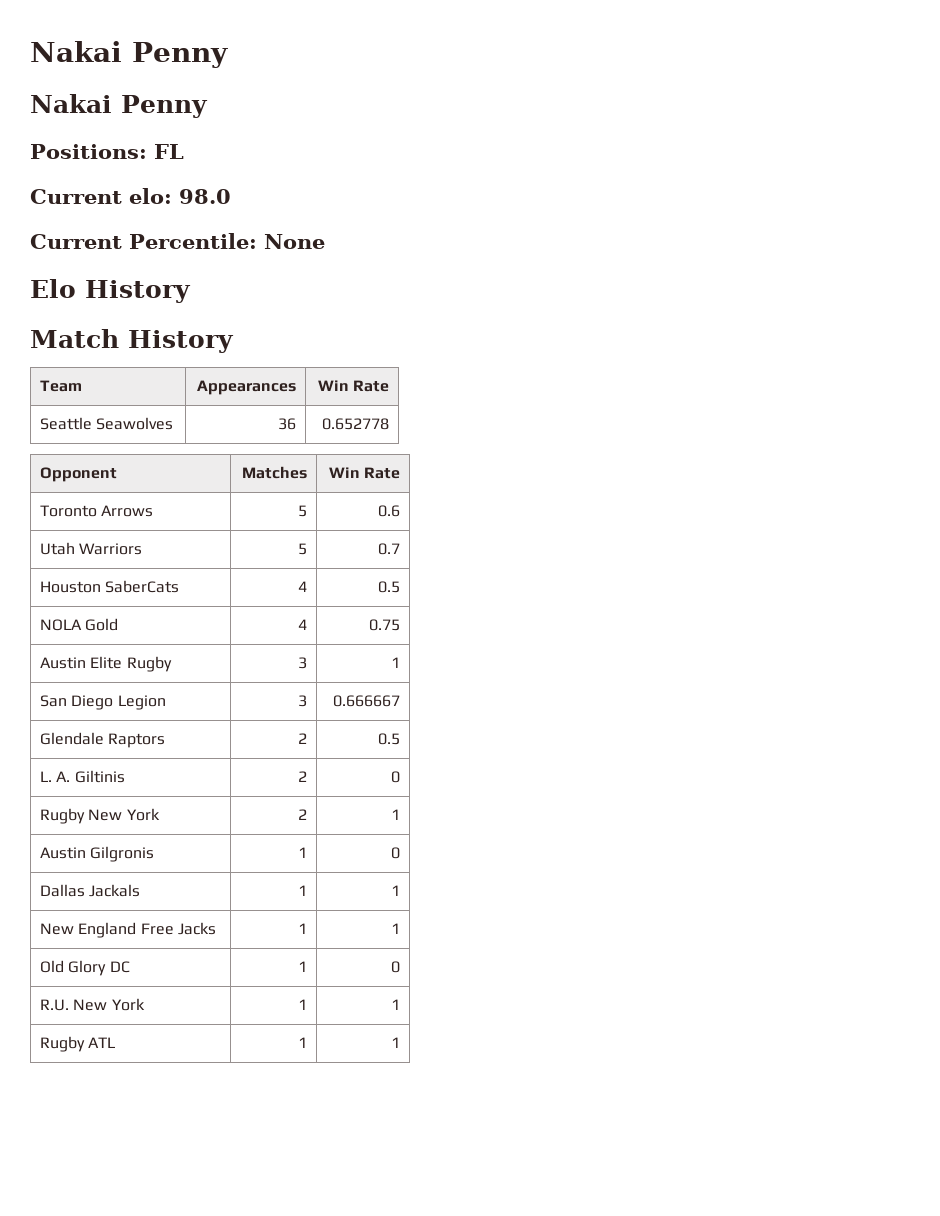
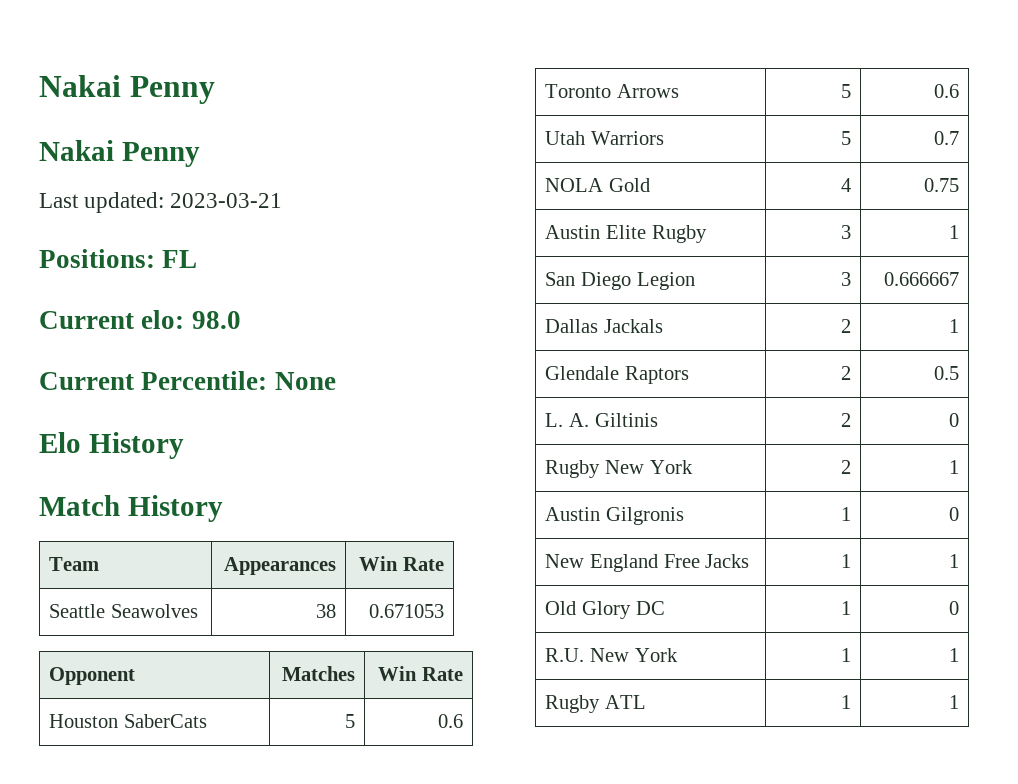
+ Last updated: 2023-03-21
- Seattle Seawolves | 36 | 0.652778
+ Seattle Seawolves | 38 | 0.671053
+ Houston SaberCats | 5 | 0.6
- Houston SaberCats | 4 | 0.5
+ Dallas Jackals | 2 | 1
- Dallas Jackals | 1 | 1

